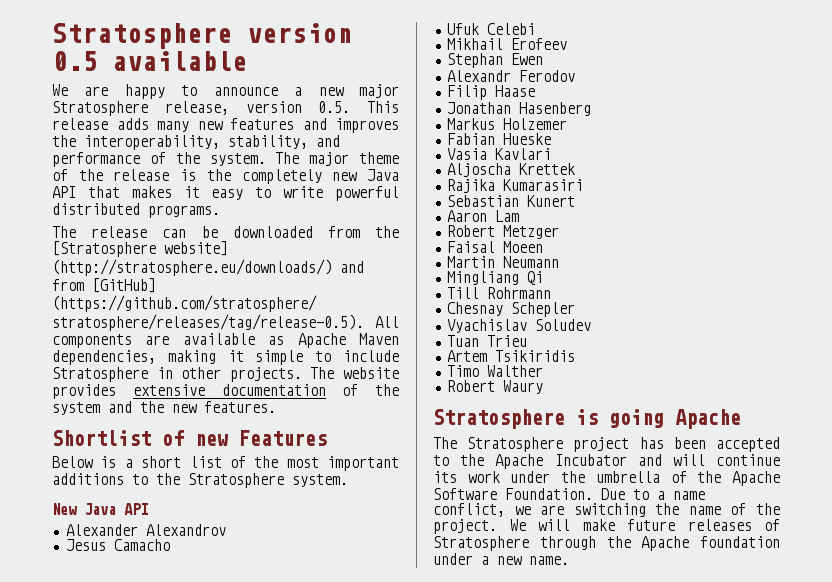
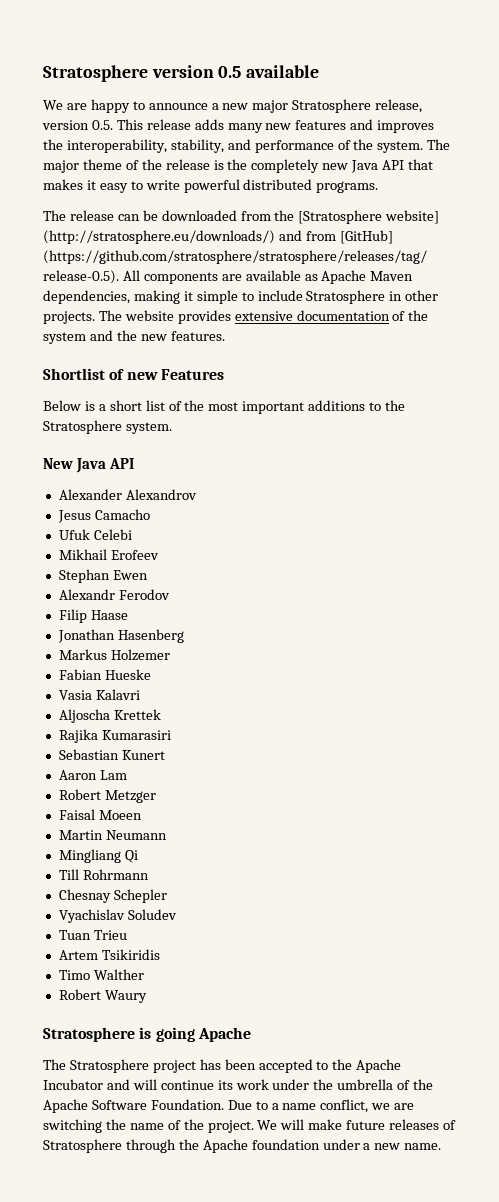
- Vasia Kavlari
+ Vasia Kalavri

